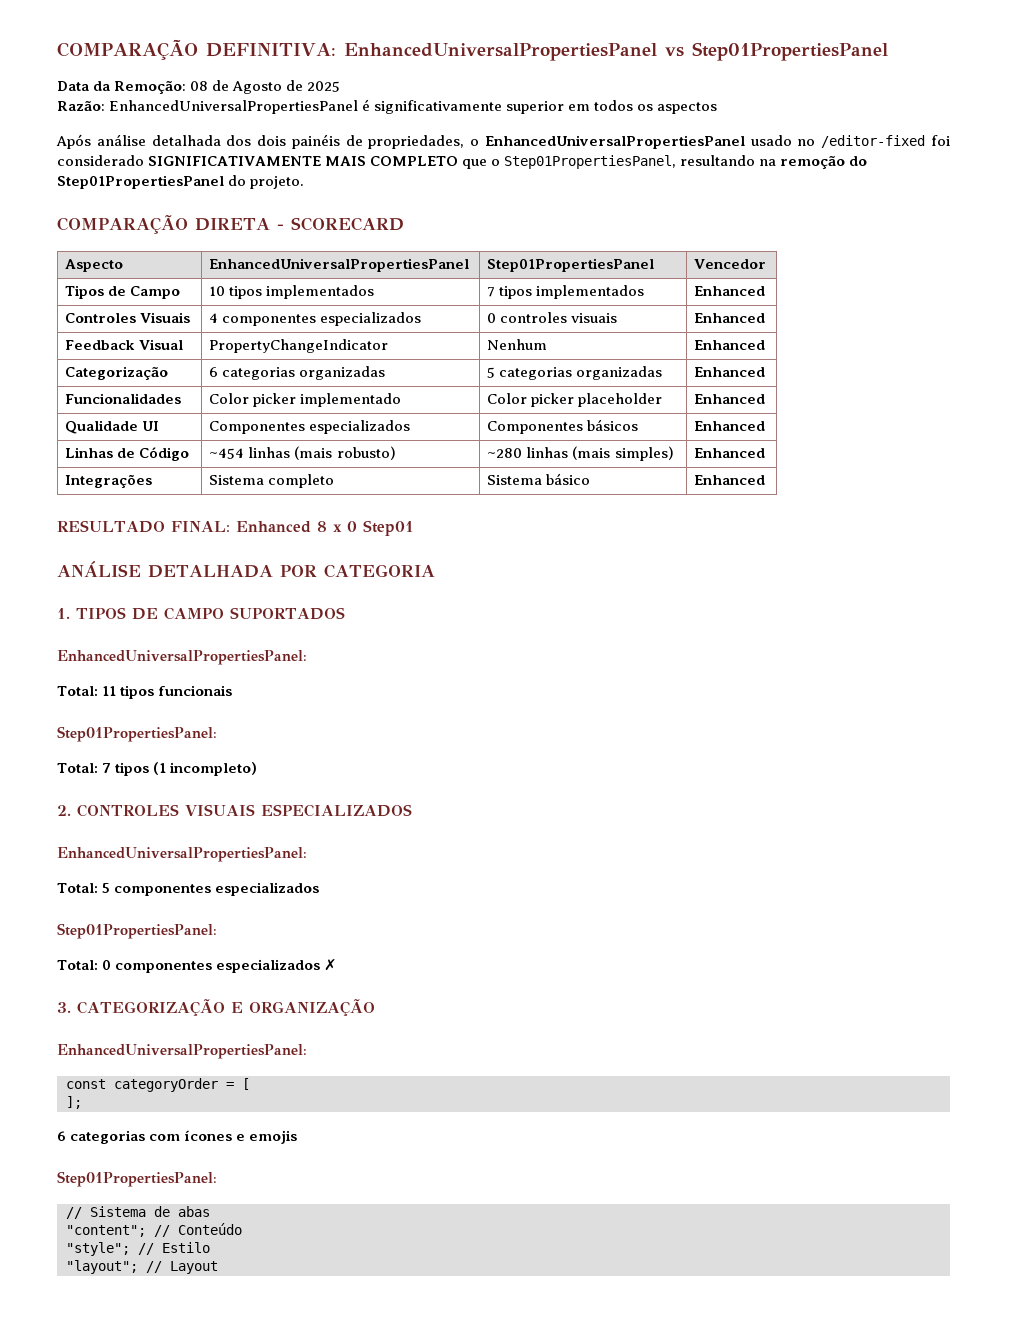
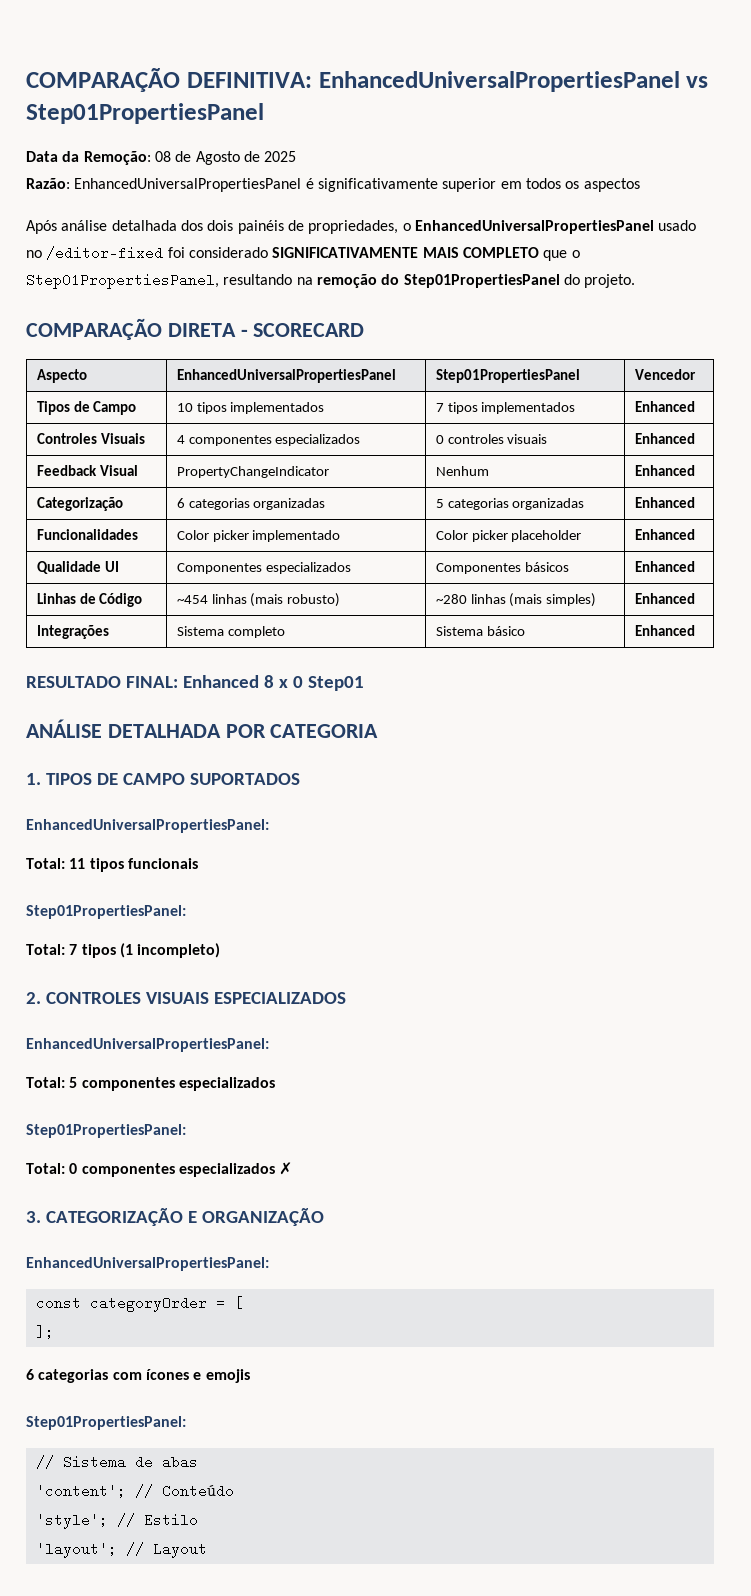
- "content"; // Conteúdo
+ 'content'; // Conteúdo
- "style"; // Estilo
+ 'style'; // Estilo
- "layout"; // Layout
+ 'layout'; // Layout

